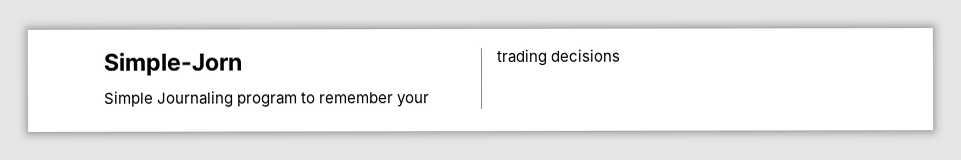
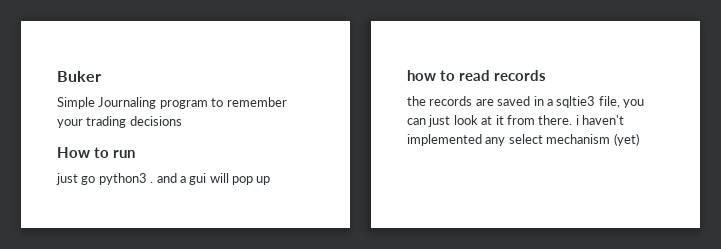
- Simple-Jorn
+ Buker
+ How to run
+ just go python3 . and a gui will pop up
+ how to read records
+ the records are saved in a sqltie3 file, you can just look at it from there. i haven't implemented any select mechanism (yet)

